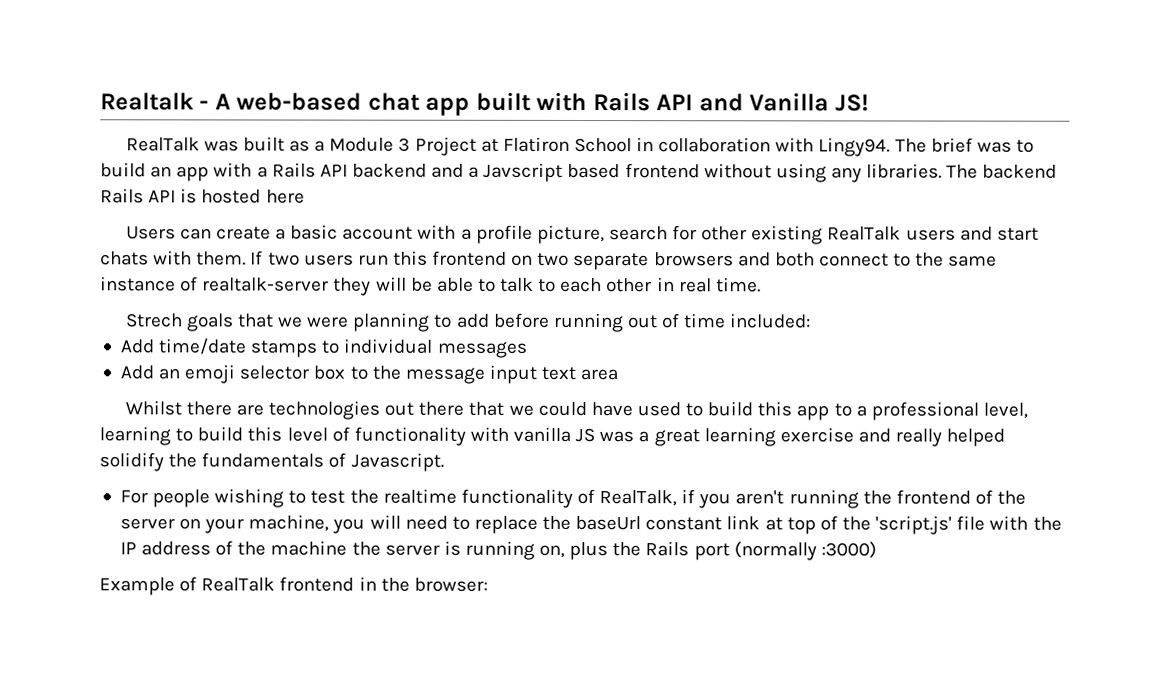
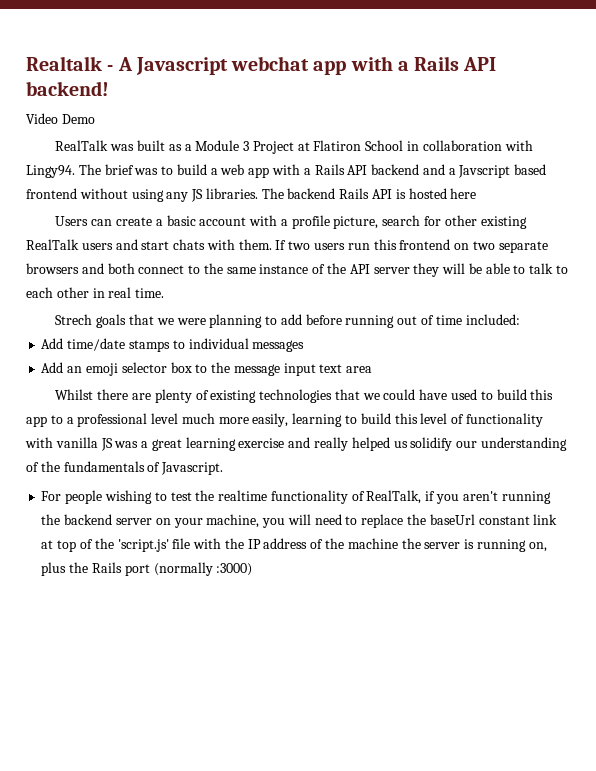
- Realtalk - A web-based chat app built with Rails API and Vanilla JS!
+ Realtalk - A Javascript webchat app with a Rails API backend!
+ Video Demo
- The brief was to build an app with a Rails API backend and a Javscript based frontend without using any libraries.
+ The brief was to build a web app with a Rails API backend and a Javscript based frontend without using any JS libraries.
- If two users run this frontend on two separate browsers and both connect to the same instance of realtalk-server they will be able to talk to each other in real time.
+ If two users run this frontend on two separate browsers and both connect to the same instance of the API server they will be able to talk to each other in real time.
- Whilst there are technologies out there that we could have used to build this app to a professional level, learning to build this level of functionality with vanilla JS was a great learning exercise and really helped solidify the fundamentals of Javascript.
+ Whilst there are plenty of existing technologies that we could have used to build this app to a professional level much more easily, learning to build this level of functionality with vanilla JS was a great learning exercise and really helped us solidify our understanding of the fundamentals of Javascript.
- For people wishing to test the realtime functionality of RealTalk, if you aren't running the frontend of the server on your machine, you will need to replace the baseUrl constant link at top of the 'script.js' file with the IP address of the machine the server is running on, plus the Rails port (normally :3000)
+ For people wishing to test the realtime functionality of RealTalk, if you aren't running the backend server on your machine, you will need to replace the baseUrl constant link at top of the 'script.js' file with the IP address of the machine the server is running on, plus the Rails port (normally :3000)
- Example of RealTalk frontend in the browser:

